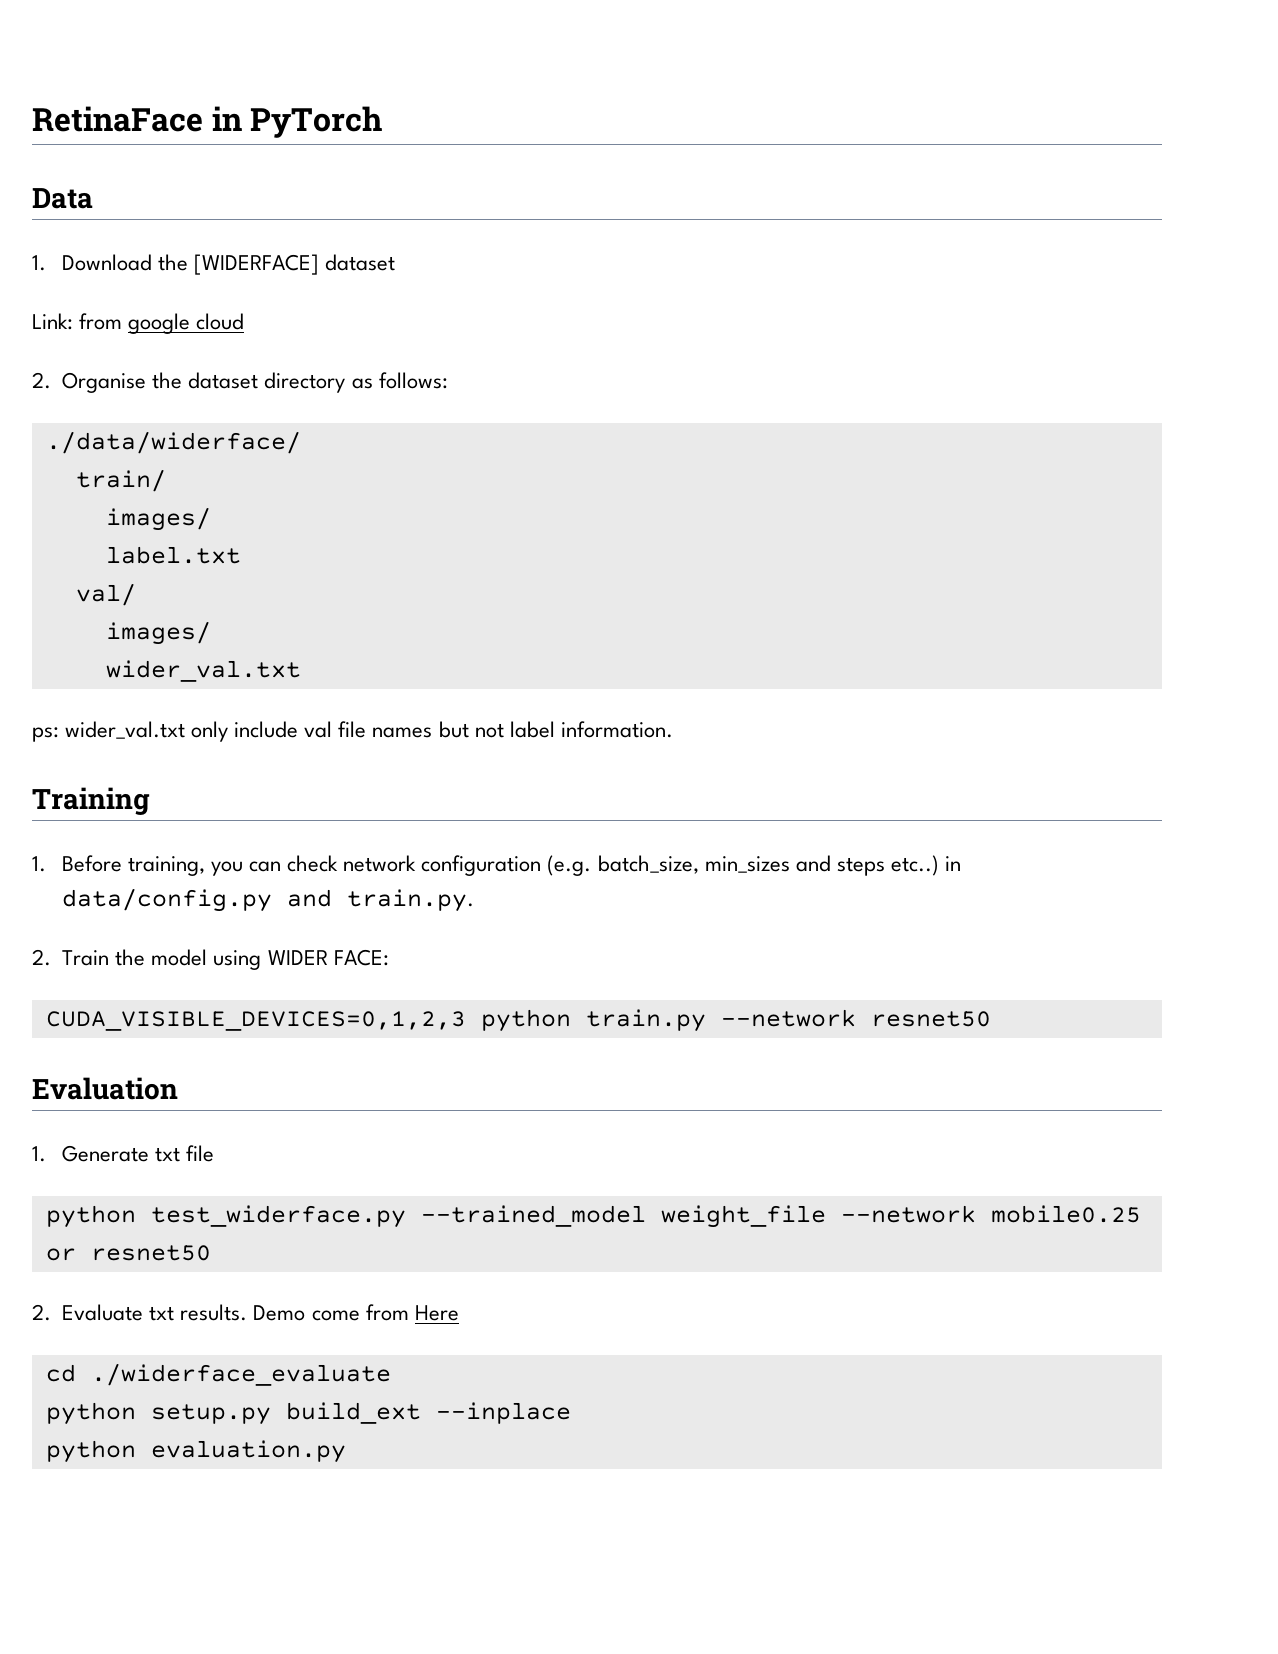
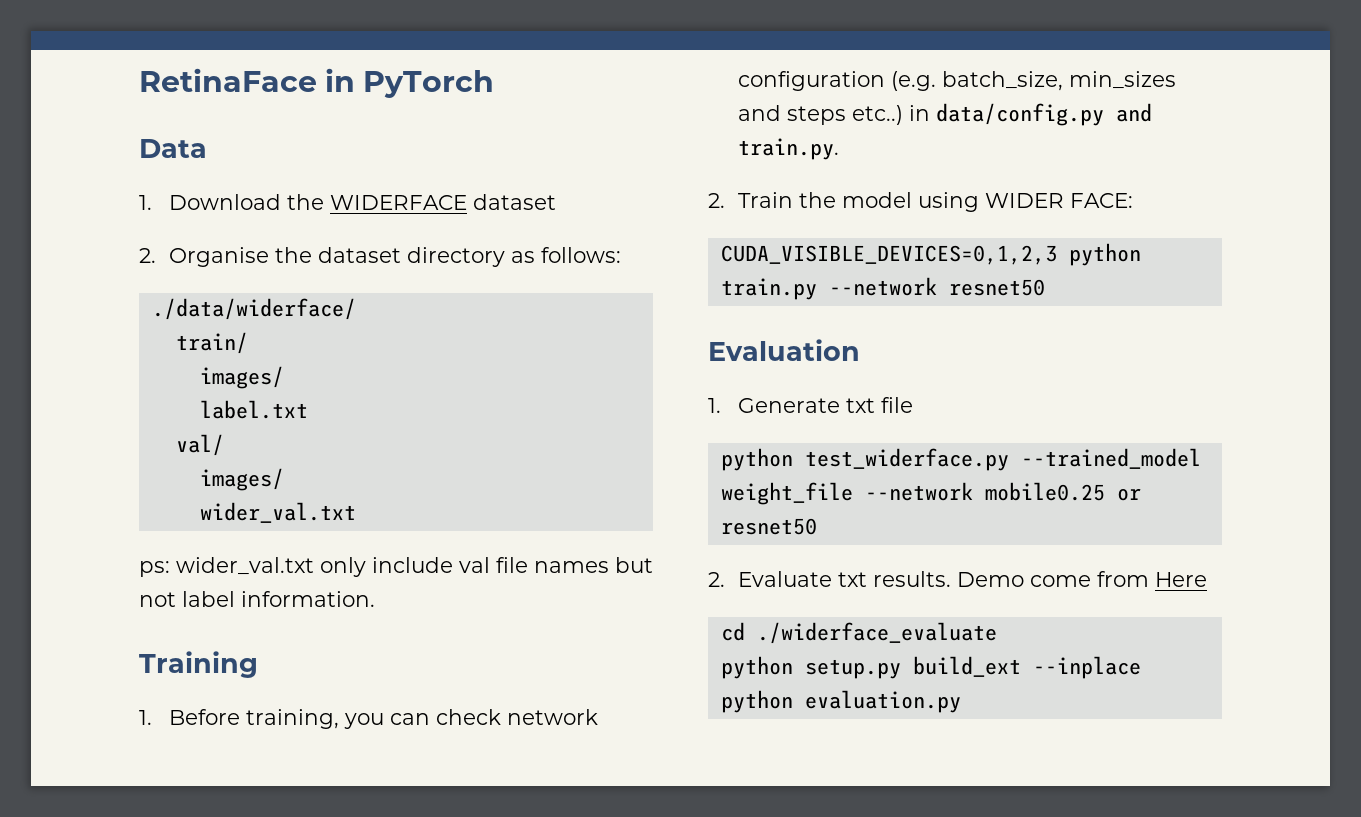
- 1. Download the [WIDERFACE] dataset
- Link: from google cloud
+ 1. Download the WIDERFACE dataset

